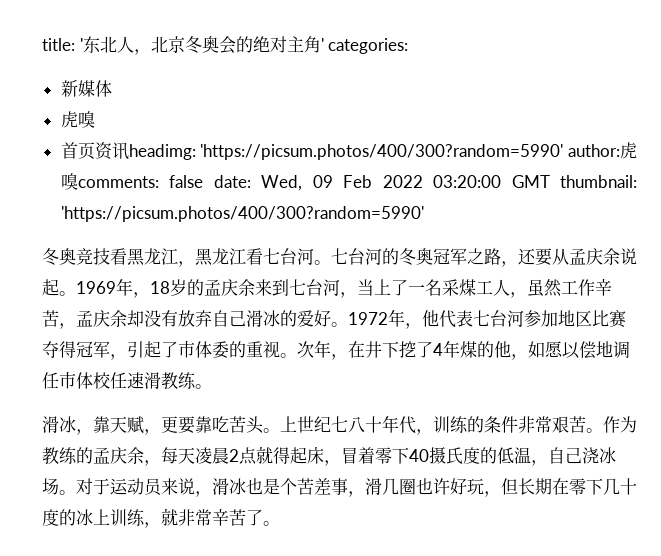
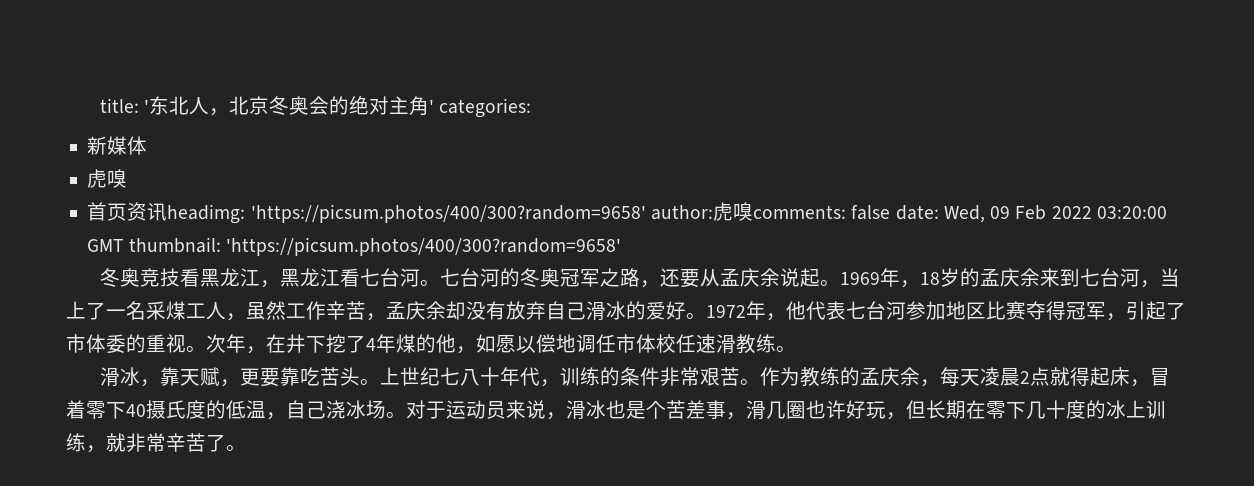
- 首页资讯headimg: 'https://picsum.photos/400/300?random=5990' author:虎嗅comments: false date: Wed, 09 Feb 2022 03:20:00 GMT thumbnail: 'https://picsum.photos/400/300?random=5990'
+ 首页资讯headimg: 'https://picsum.photos/400/300?random=9658' author:虎嗅comments: false date: Wed, 09 Feb 2022 03:20:00 GMT thumbnail: 'https://picsum.photos/400/300?random=9658'

